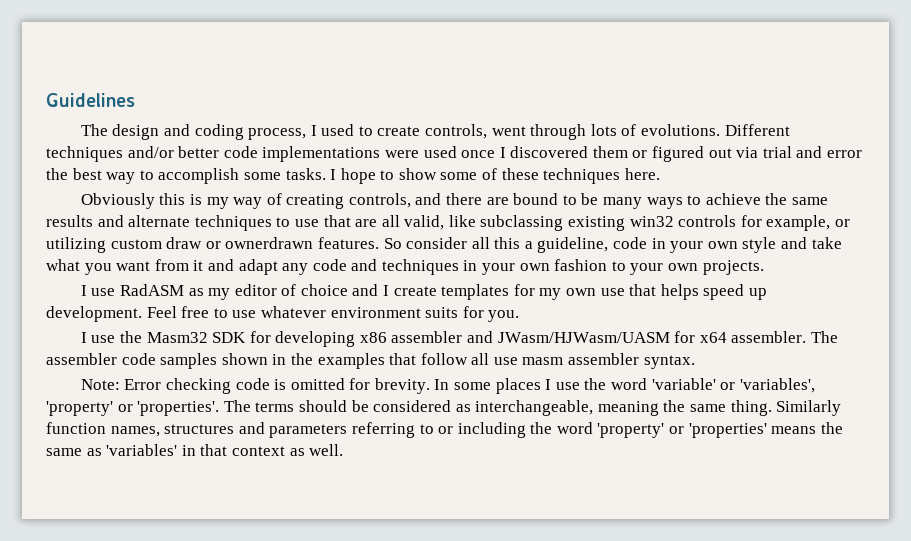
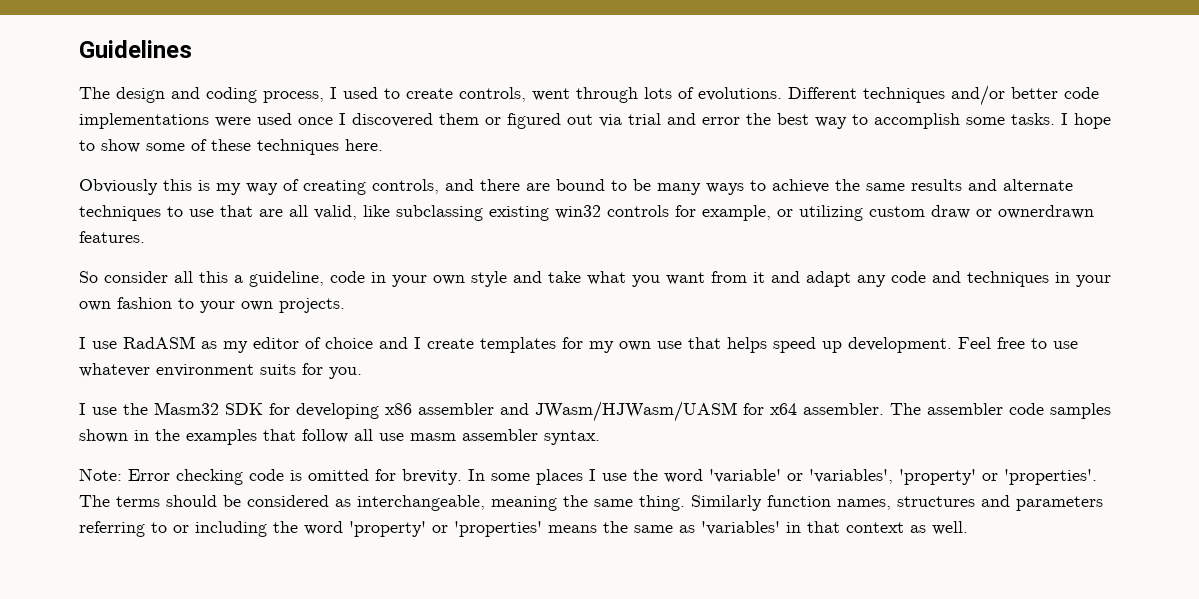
- Obviously this is my way of creating controls, and there are bound to be many ways to achieve the same results and alternate techniques to use that are all valid, like subclassing existing win32 controls for example, or utilizing custom draw or ownerdrawn features. So consider all this a guideline, code in your own style and take what you want from it and adapt any code and techniques in your own fashion to your own projects.
+ Obviously this is my way of creating controls, and there are bound to be many ways to achieve the same results and alternate techniques to use that are all valid, like subclassing existing win32 controls for example, or utilizing custom draw or ownerdrawn features.
+ So consider all this a guideline, code in your own style and take what you want from it and adapt any code and techniques in your own fashion to your own projects.

